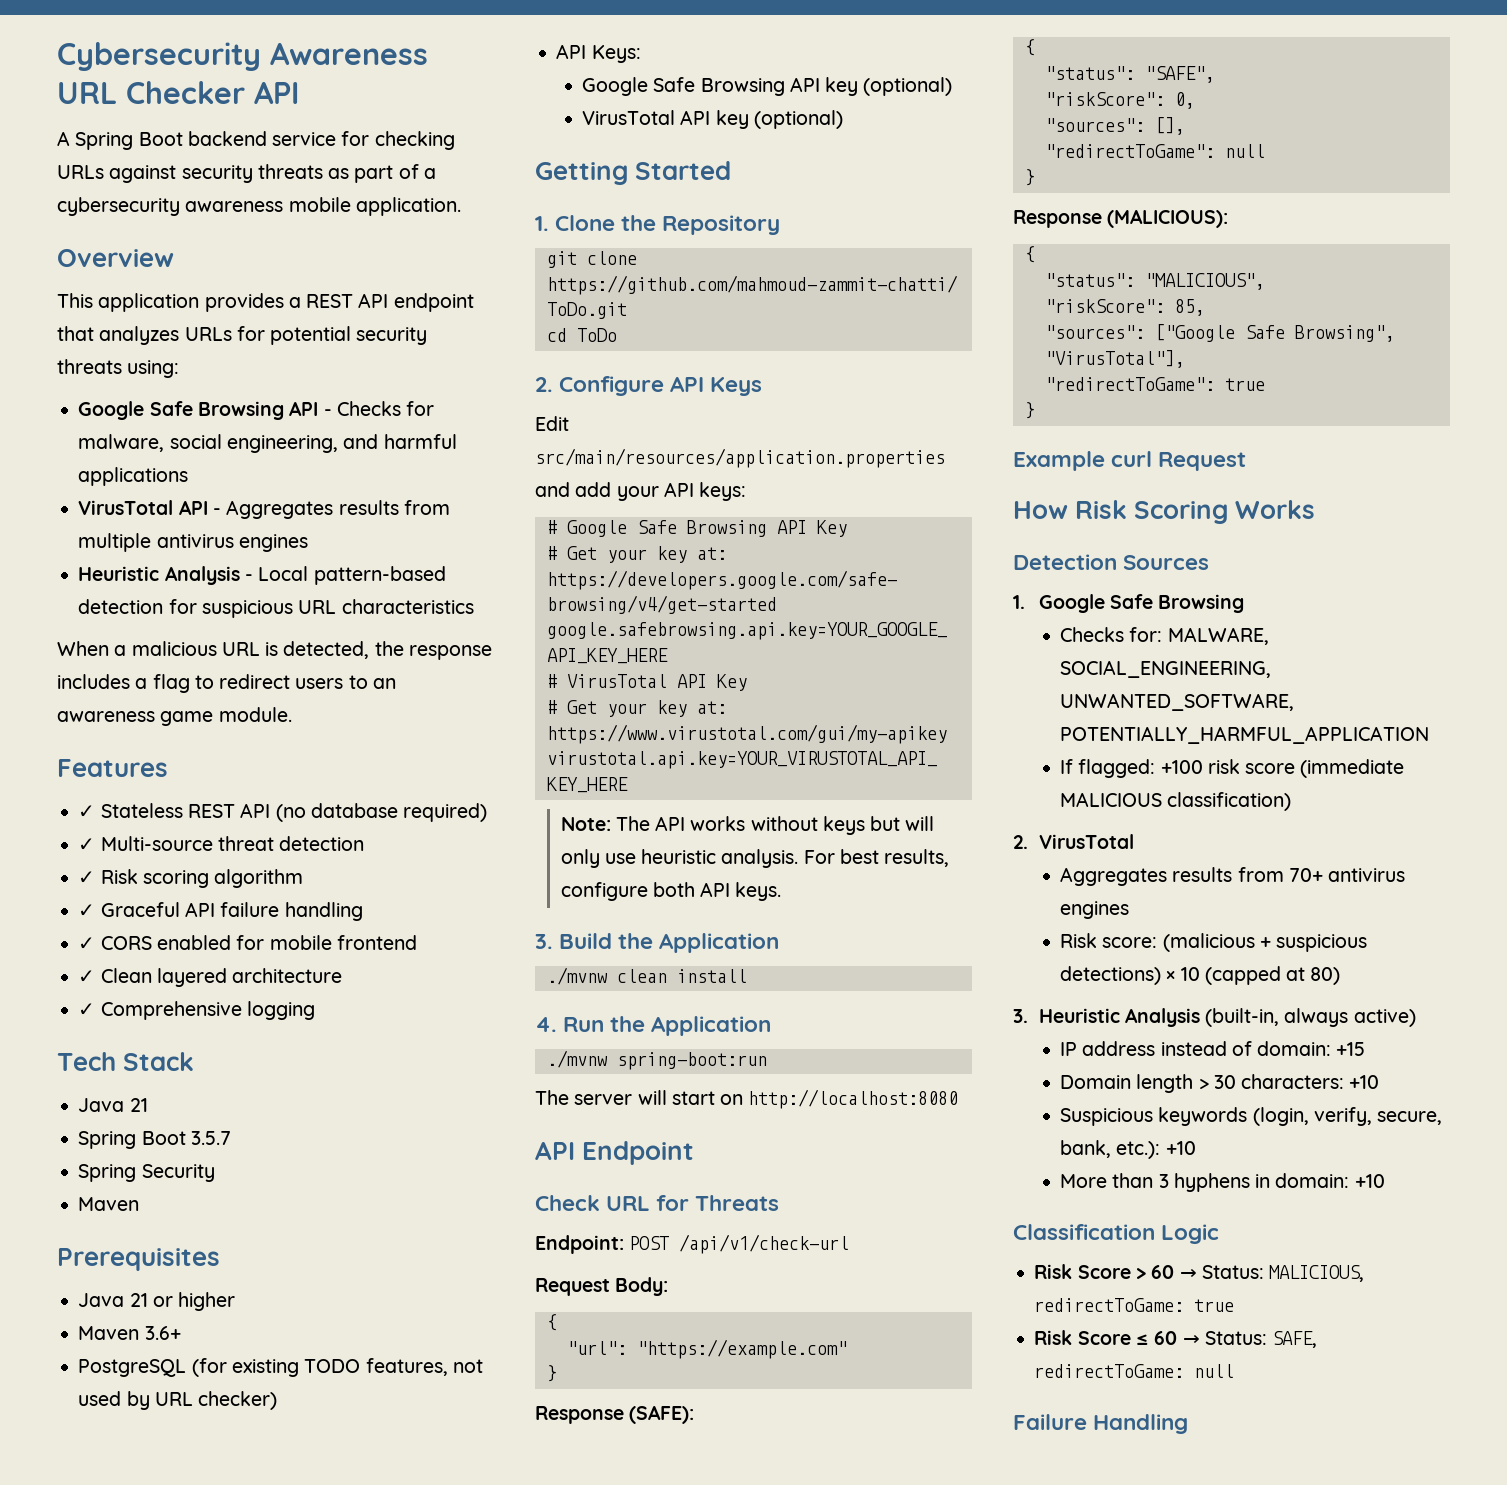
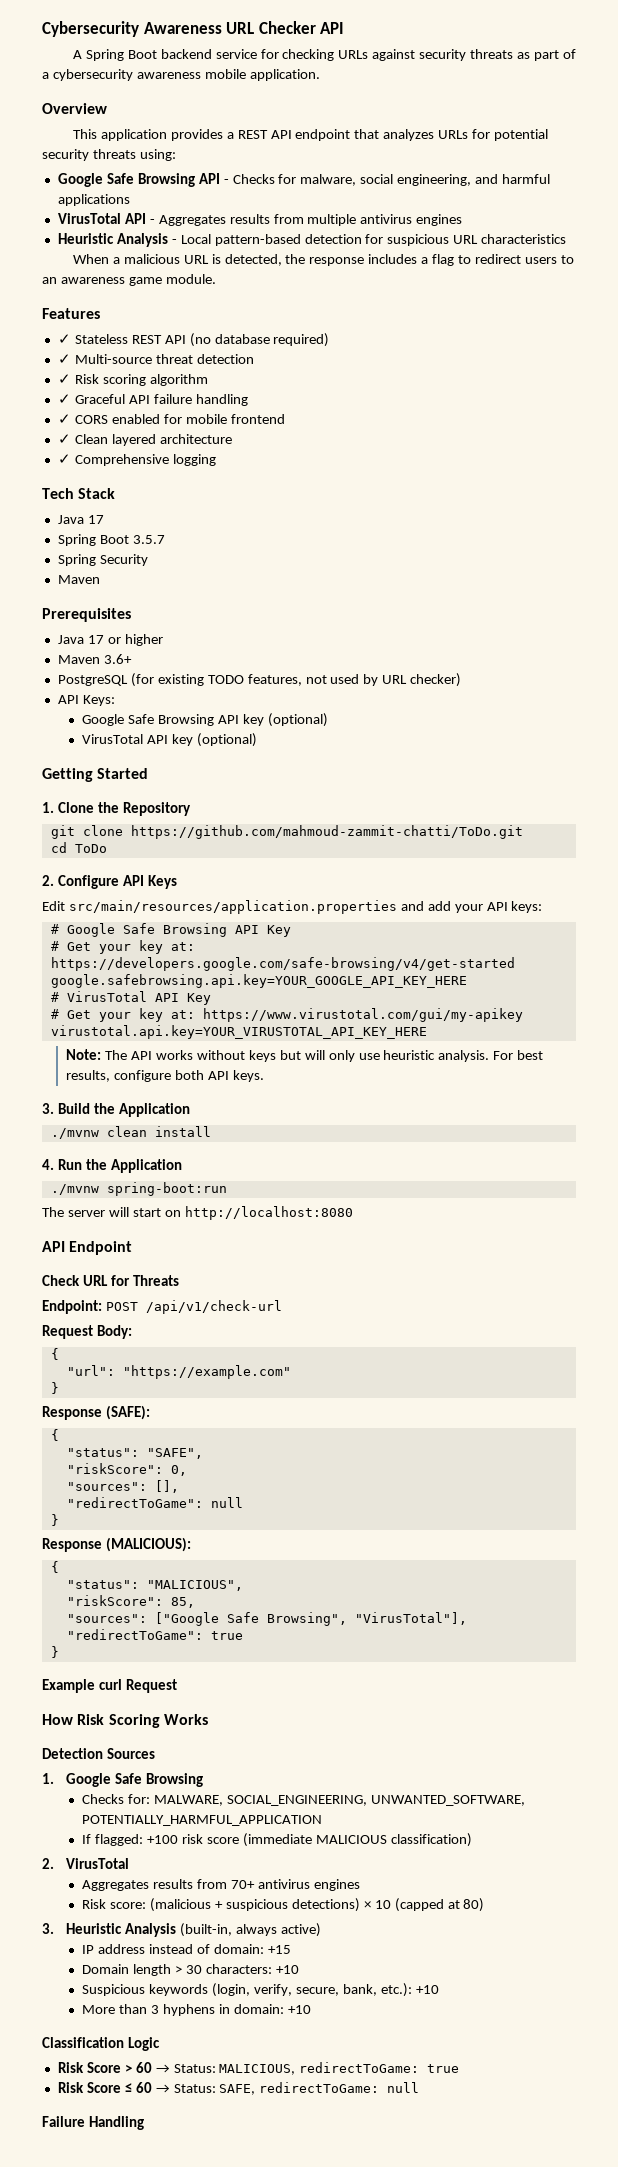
  Tech Stack
- Java 21
+ Java 17
- Java 21 or higher
+ Java 17 or higher

